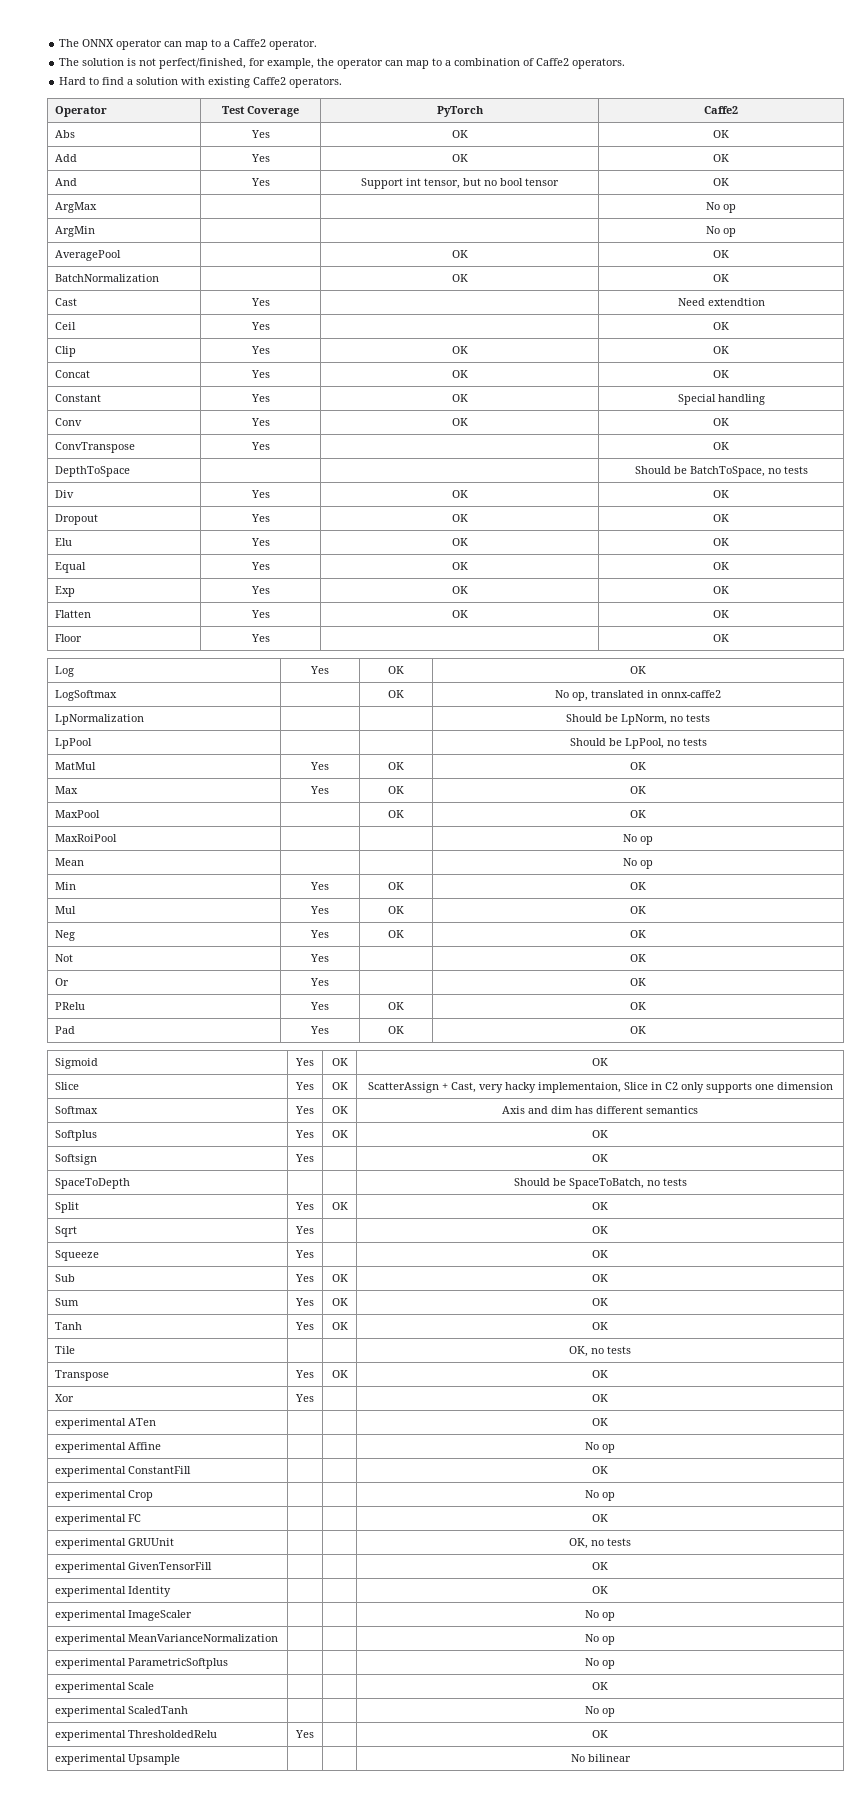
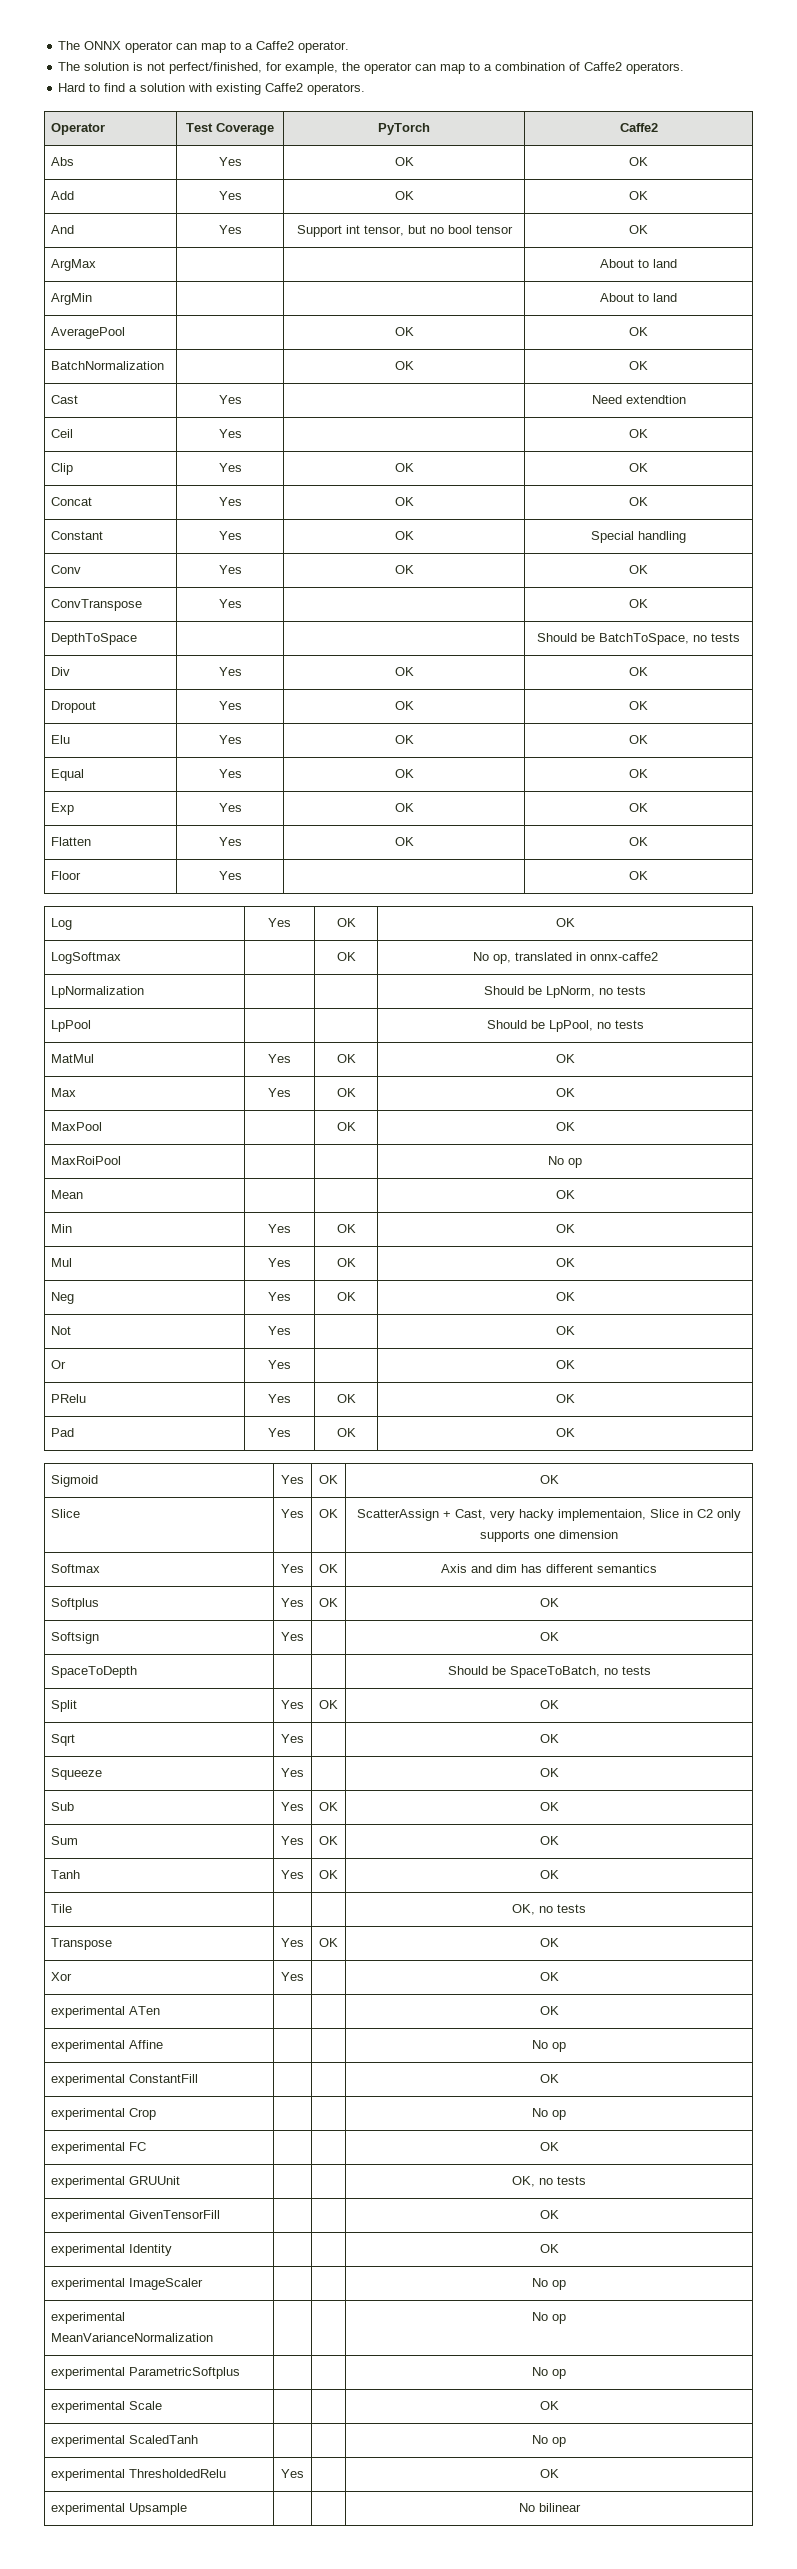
- ArgMax | | | No op
- ArgMin | | | No op
+ ArgMax | | | About to land
+ ArgMin | | | About to land
- Mean | | | No op
+ Mean | | | OK

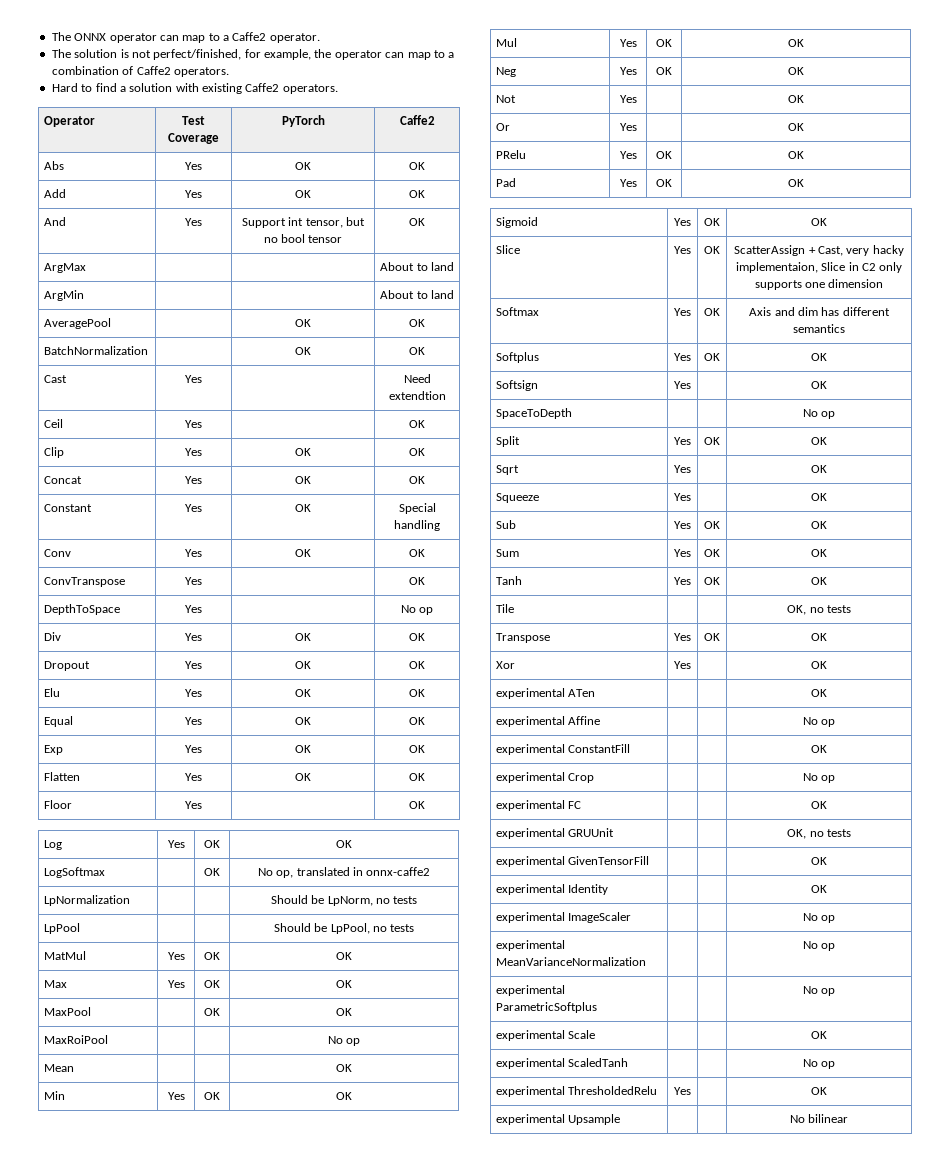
- DepthToSpace | | | Should be BatchToSpace, no tests
+ DepthToSpace | Yes | | No op
- SpaceToDepth | | | Should be SpaceToBatch, no tests
+ SpaceToDepth | | | No op

